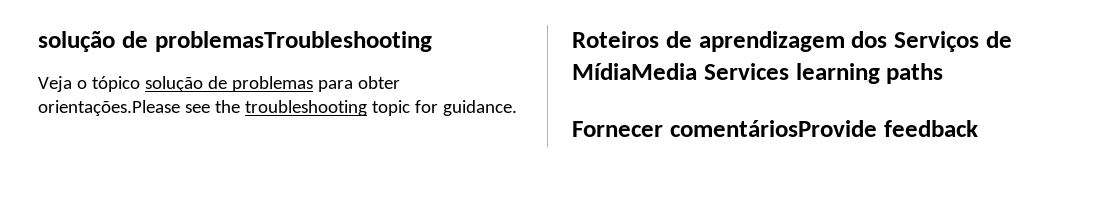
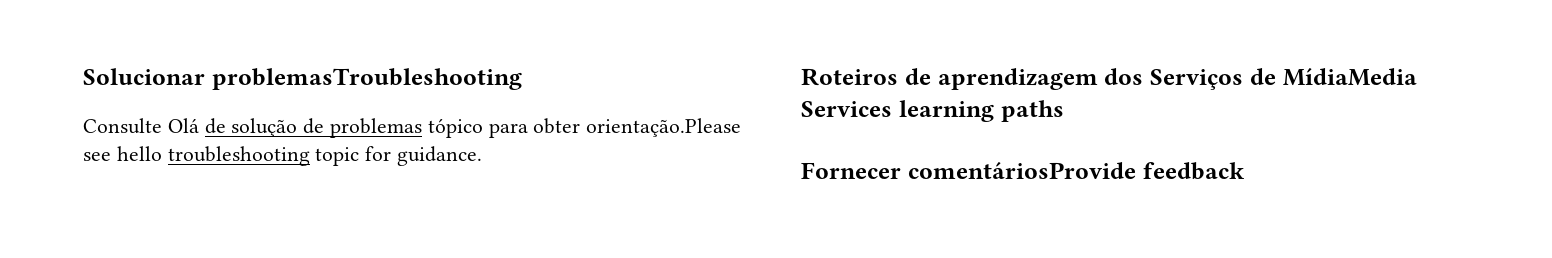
- solução de problemasTroubleshooting
+ Solucionar problemasTroubleshooting
- Veja o tópico solução de problemas para obter orientações.Please see the troubleshooting topic for guidance.
+ Consulte Olá de solução de problemas tópico para obter orientação.Please see hello troubleshooting topic for guidance.

